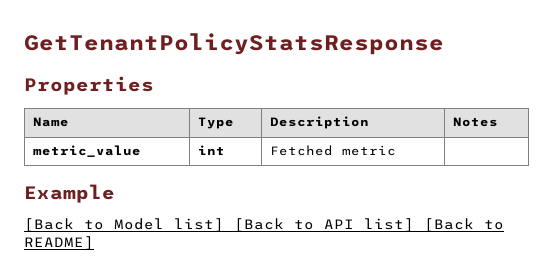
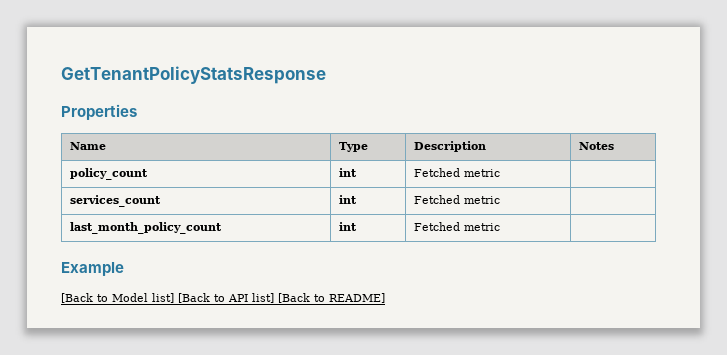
- metric_value | int | Fetched metric |
+ policy_count | int | Fetched metric |
+ services_count | int | Fetched metric |
+ last_month_policy_count | int | Fetched metric |

